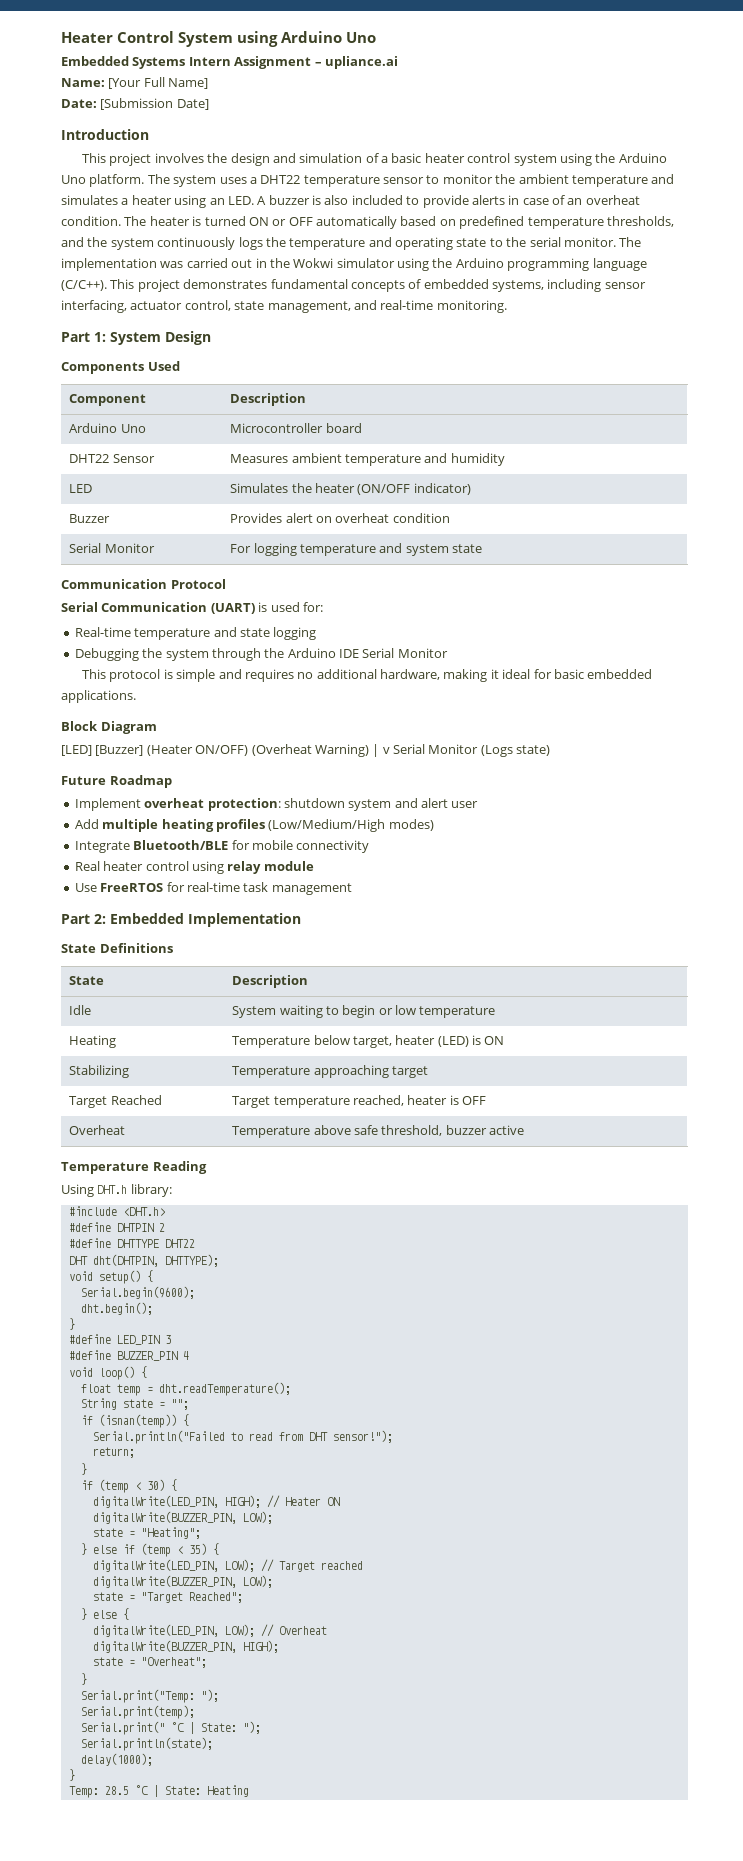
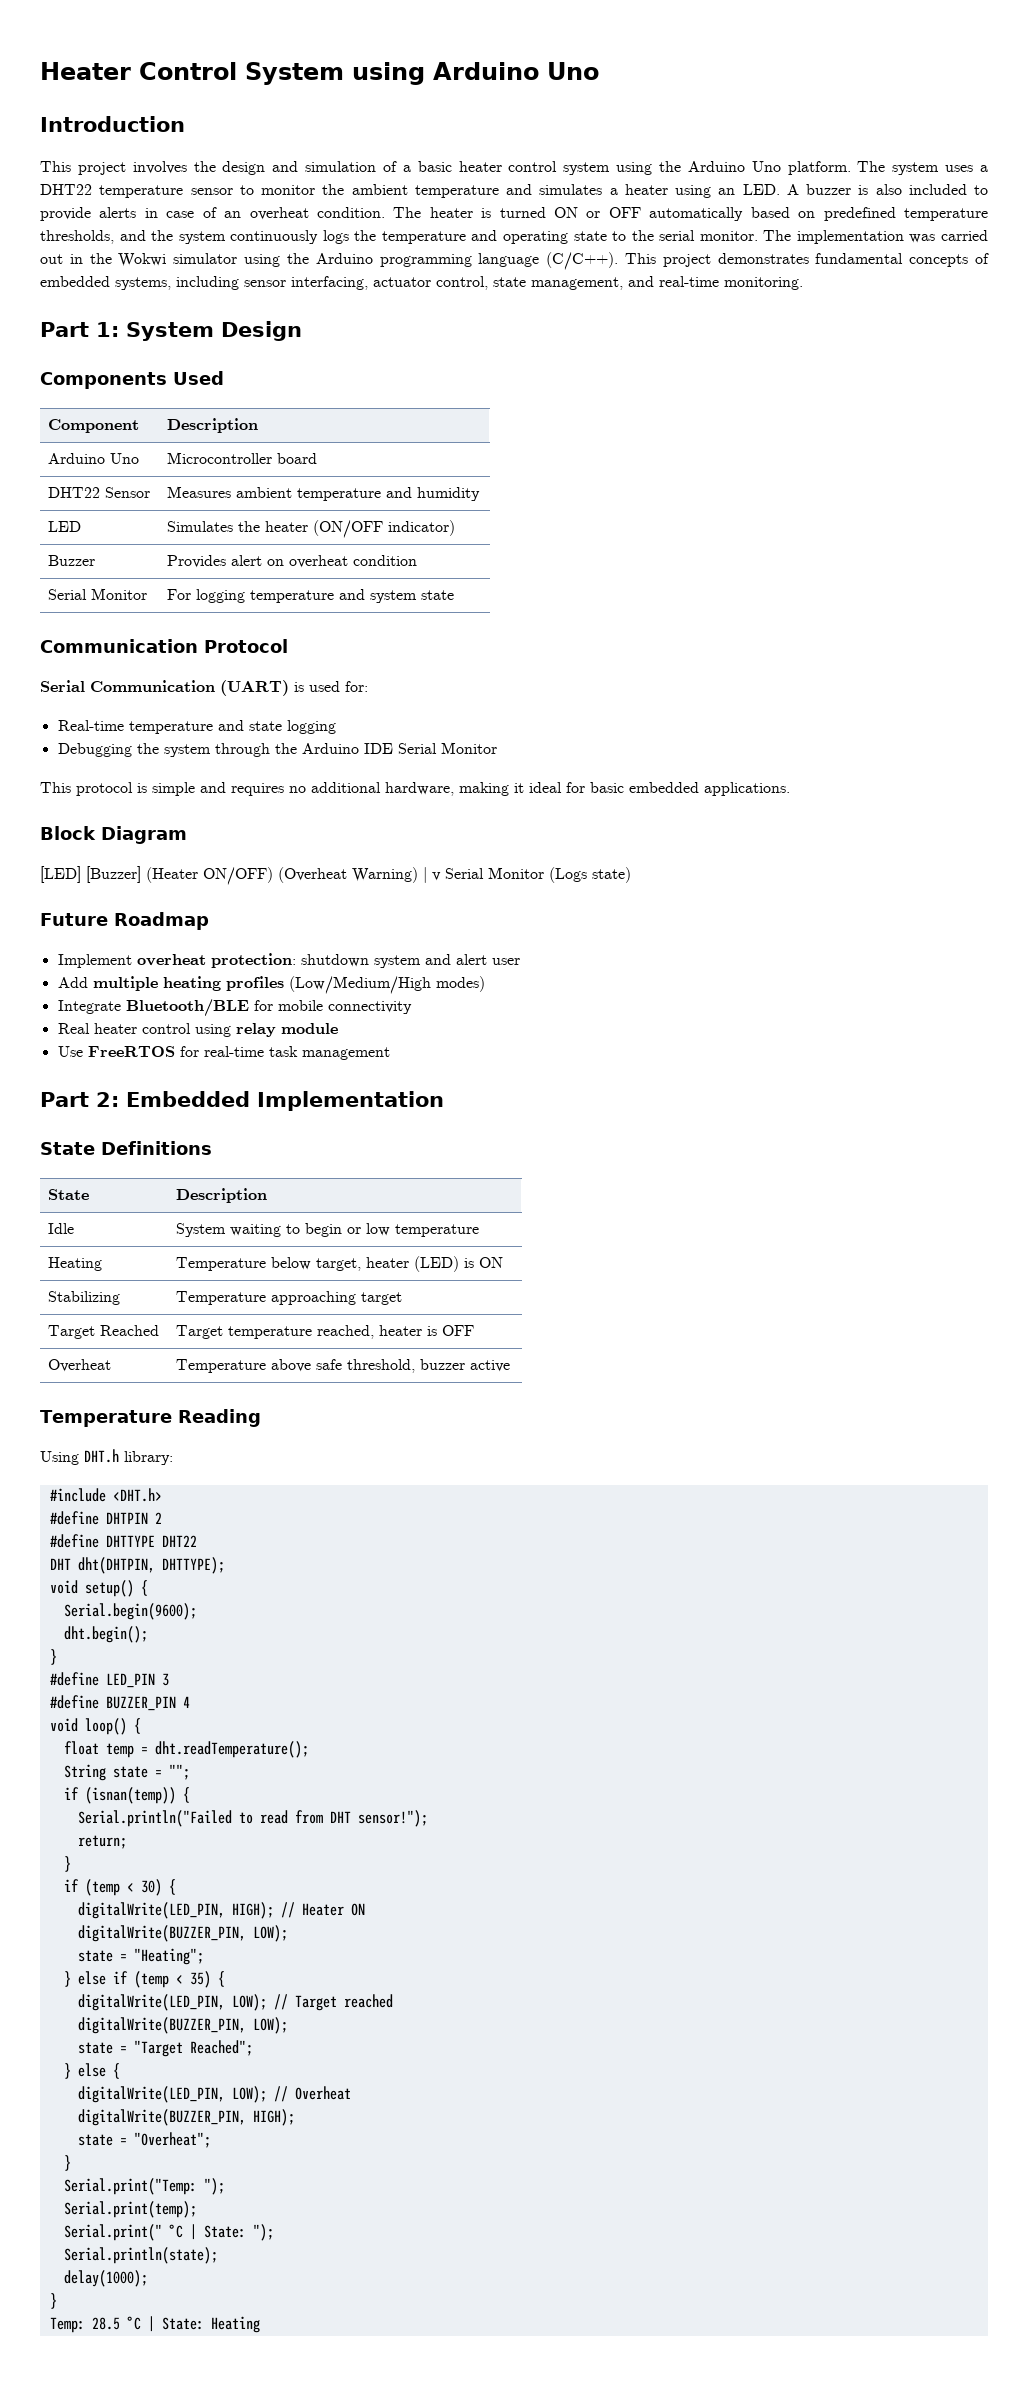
- Embedded Systems Intern Assignment – upliance.ai
- Name: [Your Full Name]
- Date: [Submission Date]

